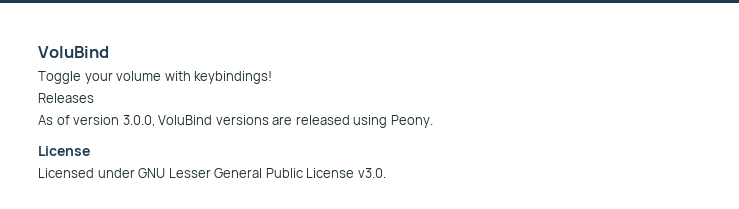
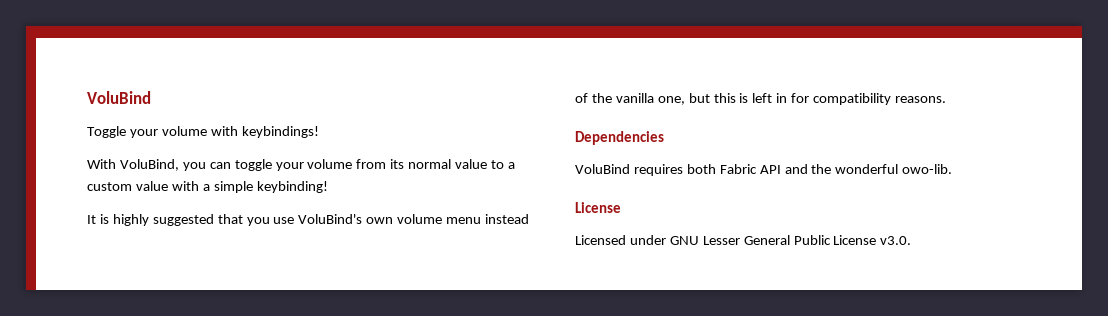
- Releases
- As of version 3.0.0, VoluBind versions are released using Peony.
+ With VoluBind, you can toggle your volume from its normal value to a custom value with a simple keybinding!
+ It is highly suggested that you use VoluBind's own volume menu instead of the vanilla one, but this is left in for compatibility reasons.
+ Dependencies
+ VoluBind requires both Fabric API and the wonderful owo-lib.

